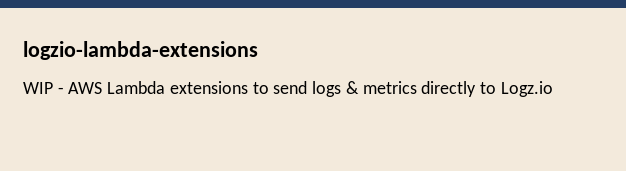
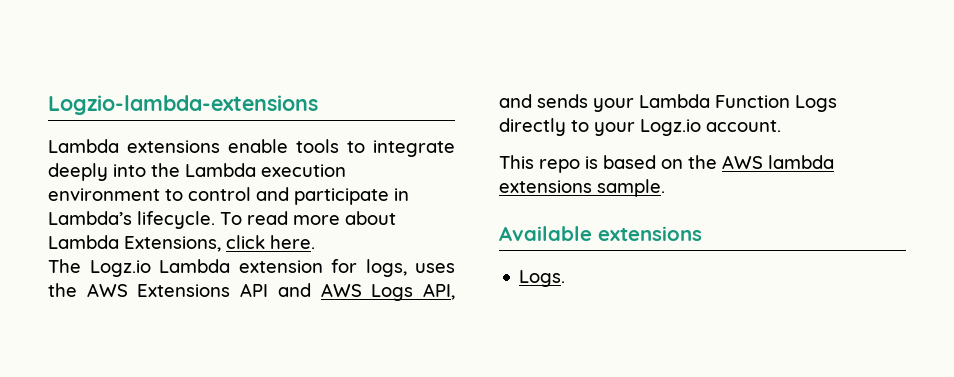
- logzio-lambda-extensions
- WIP - AWS Lambda extensions to send logs & metrics directly to Logz.io
+ Logzio-lambda-extensions
+ Lambda extensions enable tools to integrate deeply into the Lambda execution environment to control and participate in Lambda’s lifecycle. To read more about Lambda Extensions, click here.
+ The Logz.io Lambda extension for logs, uses the AWS Extensions API and AWS Logs API, and sends your Lambda Function Logs directly to your Logz.io account.
+ This repo is based on the AWS lambda extensions sample.
+ Available extensions
+ Logs.

